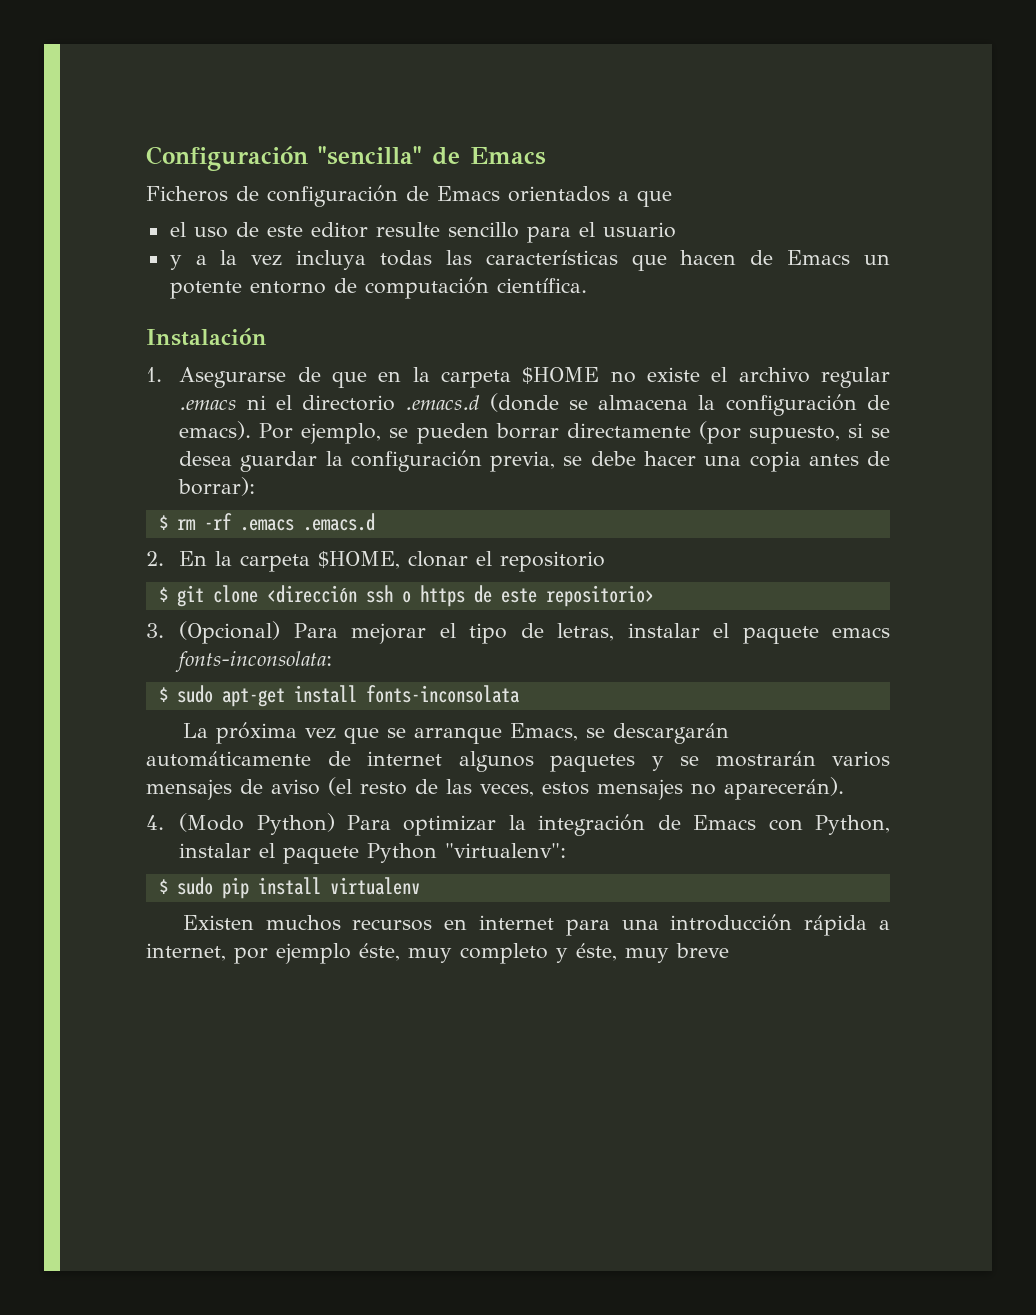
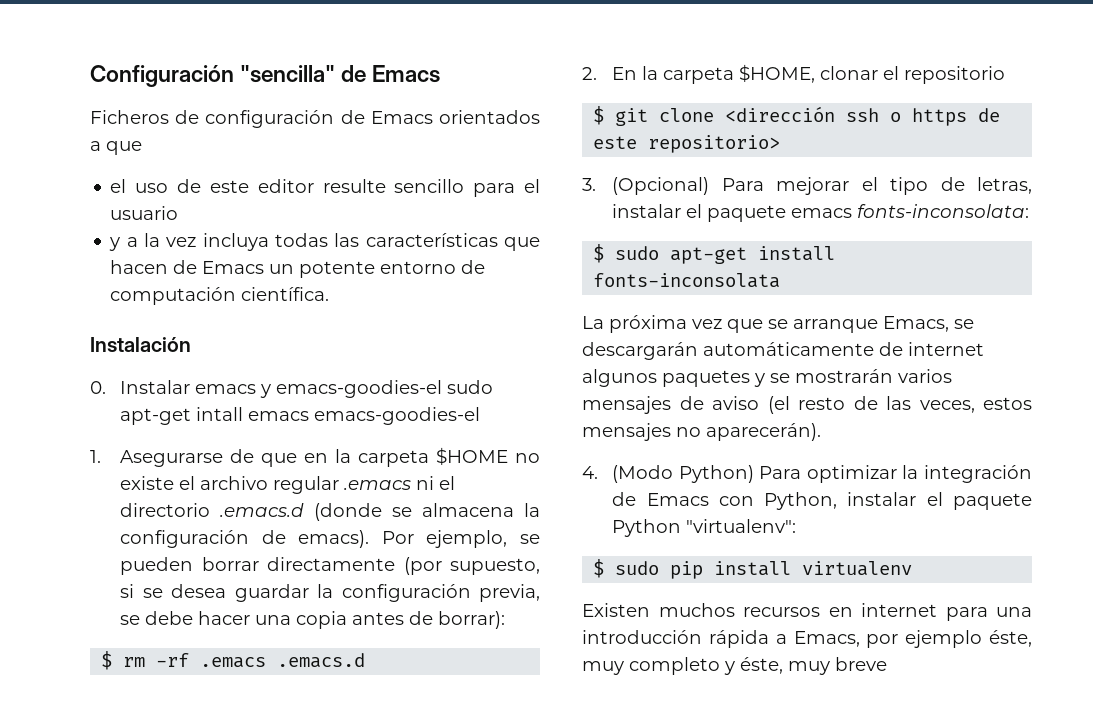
+ 0. Instalar emacs y emacs-goodies-el sudo apt-get intall emacs emacs-goodies-el
- Existen muchos recursos en internet para una introducción rápida a internet, por ejemplo éste, muy completo y éste, muy breve
+ Existen muchos recursos en internet para una introducción rápida a Emacs, por ejemplo éste, muy completo y éste, muy breve

